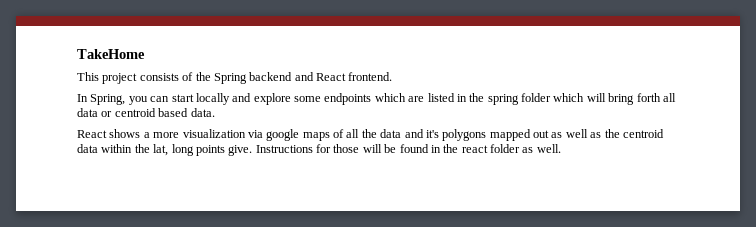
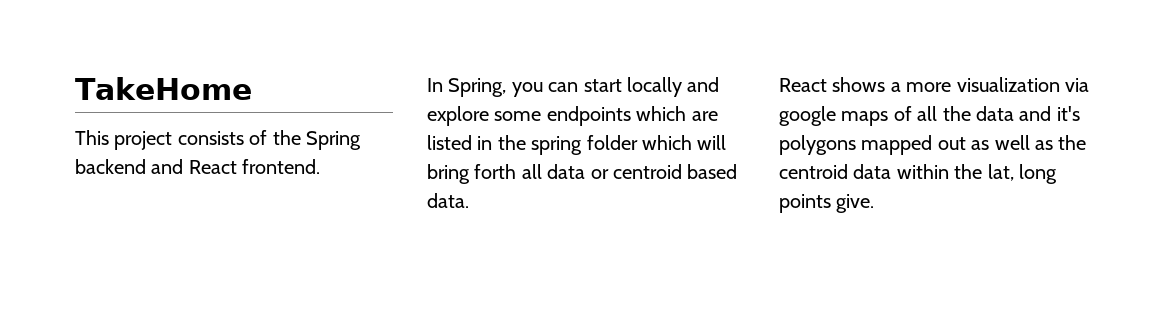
- Instructions for those will be found in the react folder as well.

